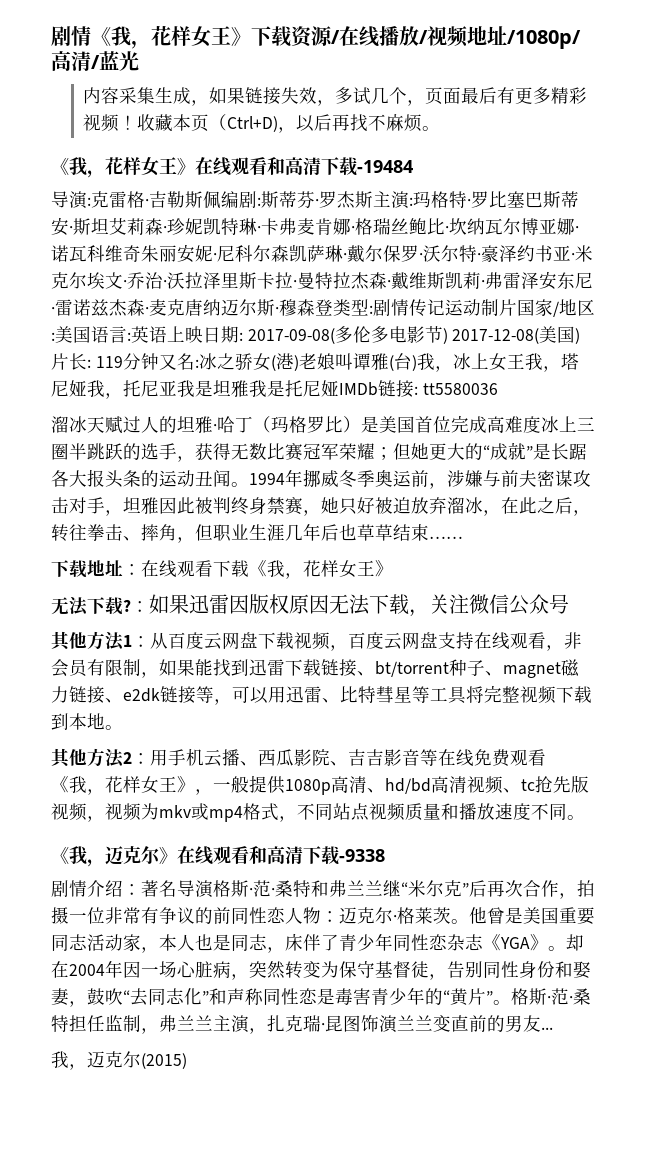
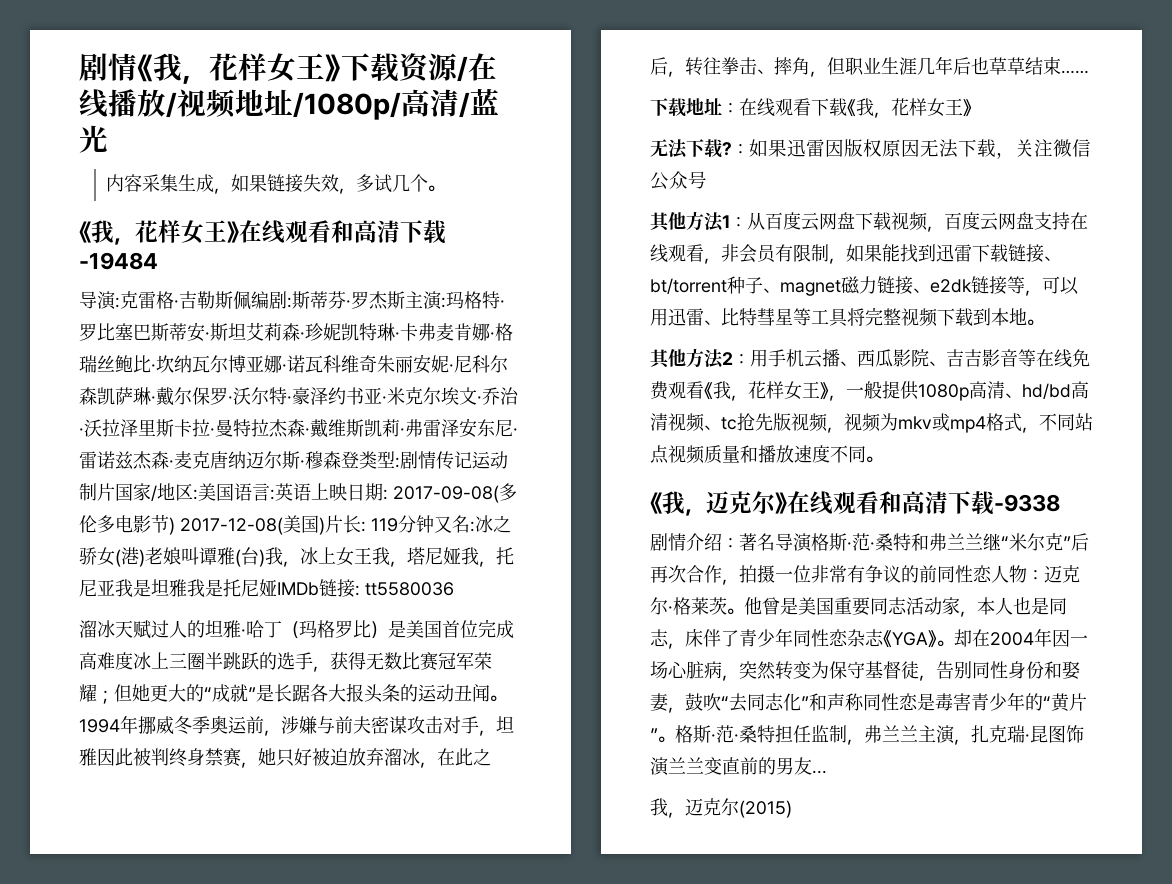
- 内容采集生成，如果链接失效，多试几个，页面最后有更多精彩视频！收藏本页（Ctrl+D)，以后再找不麻烦。
+ 内容采集生成，如果链接失效，多试几个。

